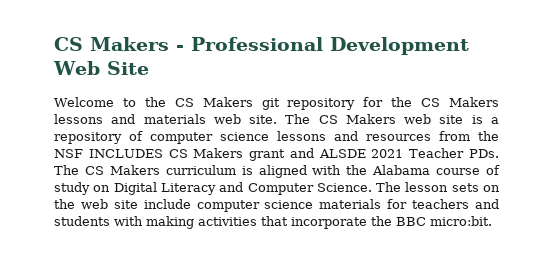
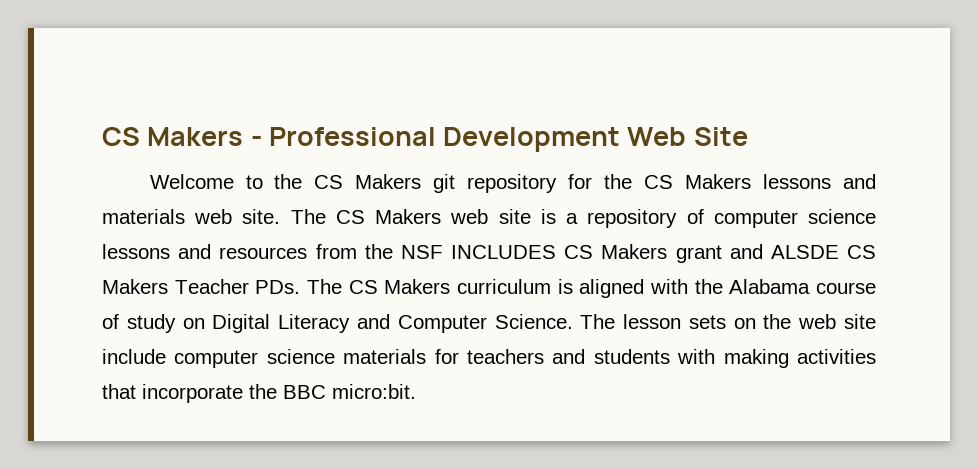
- The CS Makers web site is a repository of computer science lessons and resources from the NSF INCLUDES CS Makers grant and ALSDE 2021 Teacher PDs. The CS Makers curriculum is aligned with the Alabama course of study on Digital Literacy and Computer Science.
+ The CS Makers web site is a repository of computer science lessons and resources from the NSF INCLUDES CS Makers grant and ALSDE CS Makers Teacher PDs. The CS Makers curriculum is aligned with the Alabama course of study on Digital Literacy and Computer Science.

